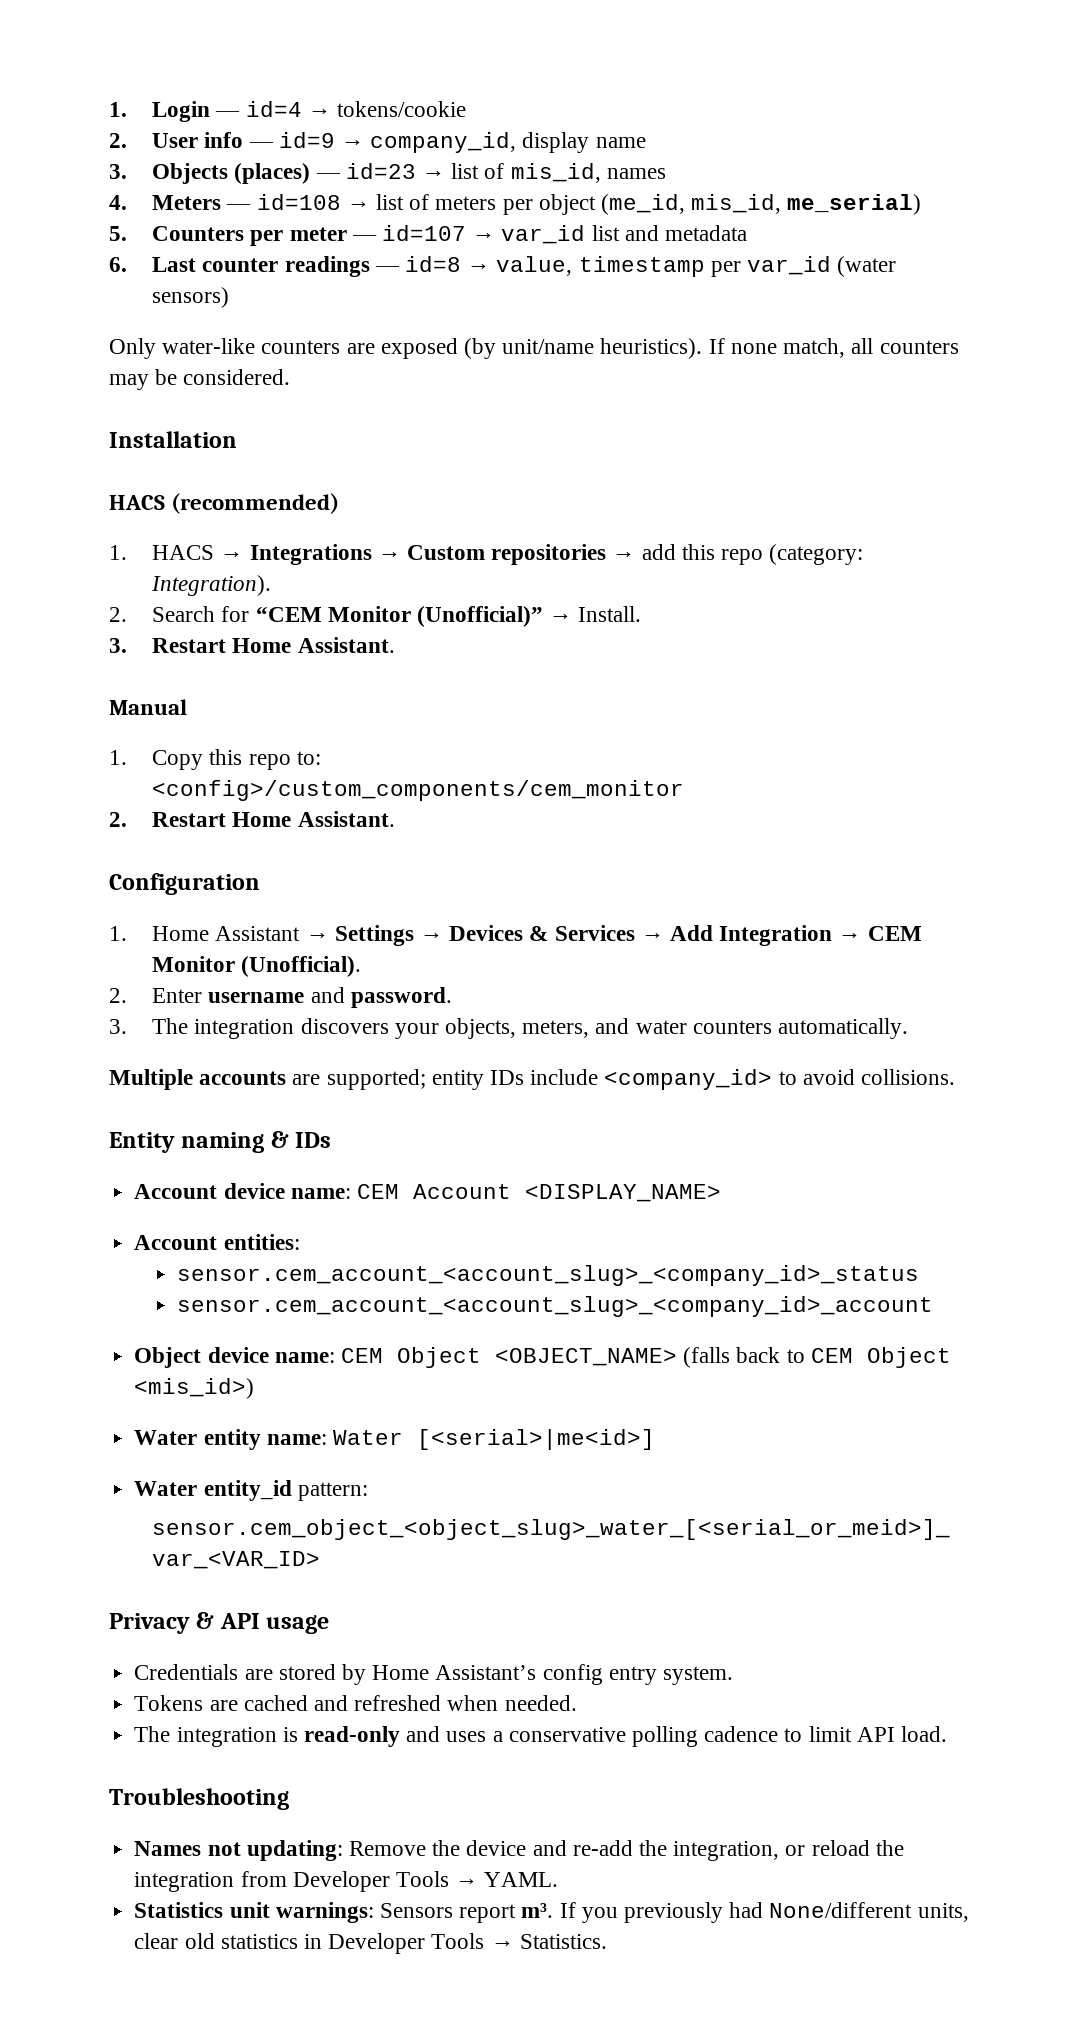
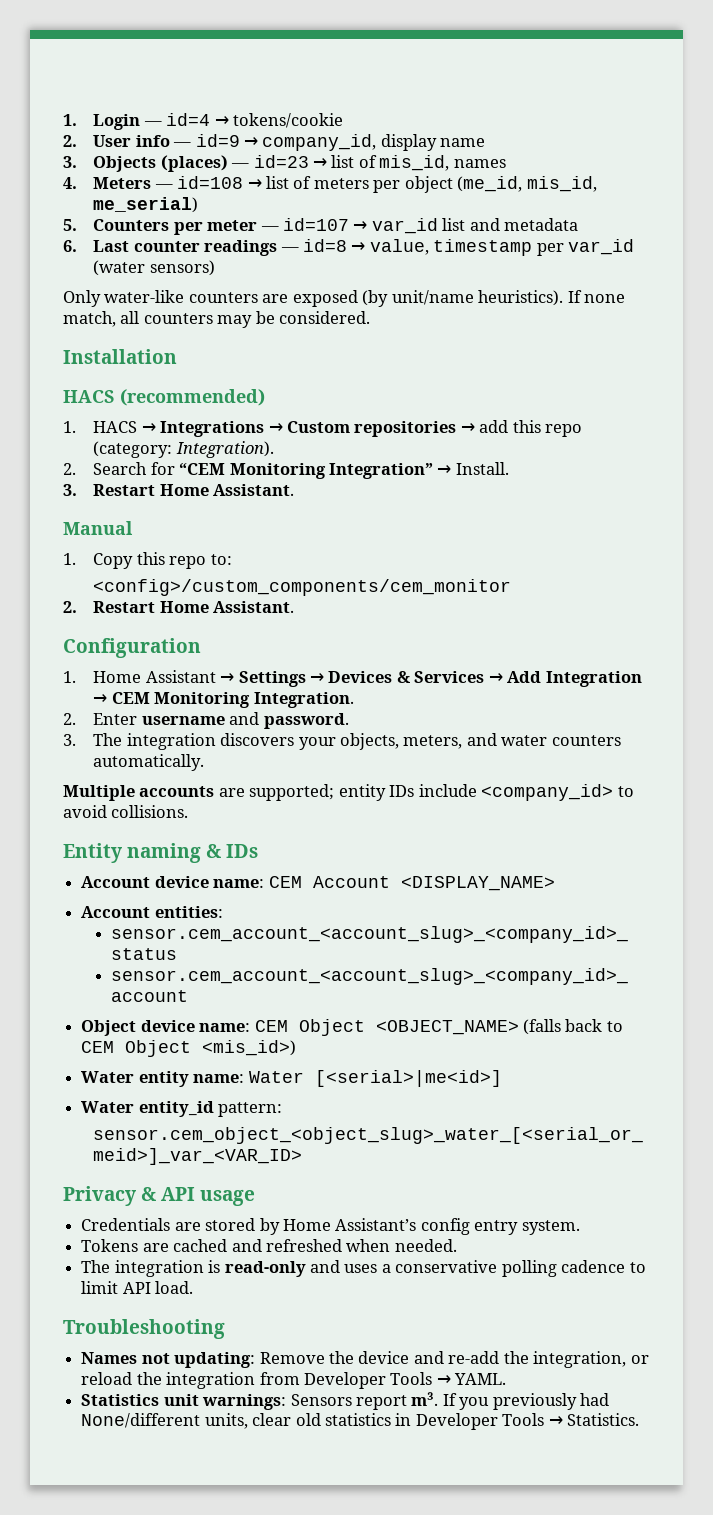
- 2. Search for “CEM Monitor (Unofficial)” → Install.
+ 2. Search for “CEM Monitoring Integration” → Install.
- 1. Home Assistant → Settings → Devices & Services → Add Integration → CEM Monitor (Unofficial).
+ 1. Home Assistant → Settings → Devices & Services → Add Integration → CEM Monitoring Integration.

